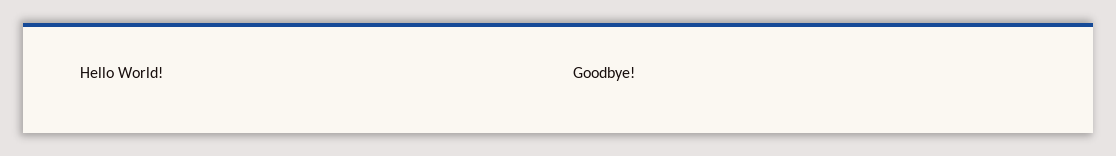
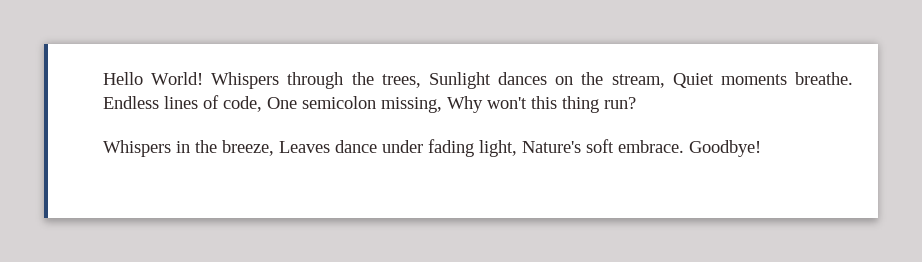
- Hello World!
- Goodbye!
+ Hello World! Whispers through the trees, Sunlight dances on the stream, Quiet moments breathe. Endless lines of code, One semicolon missing, Why won't this thing run?
+ Whispers in the breeze, Leaves dance under fading light, Nature's soft embrace. Goodbye!

